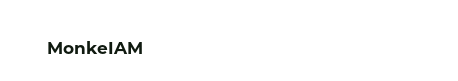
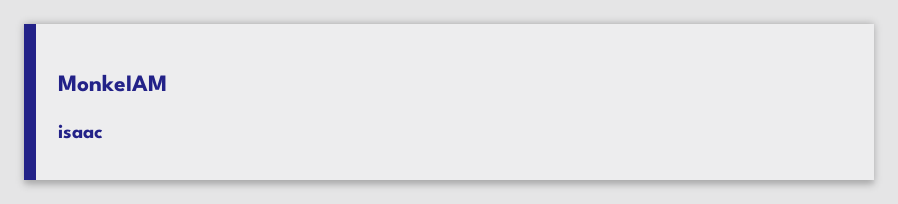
+ isaac

